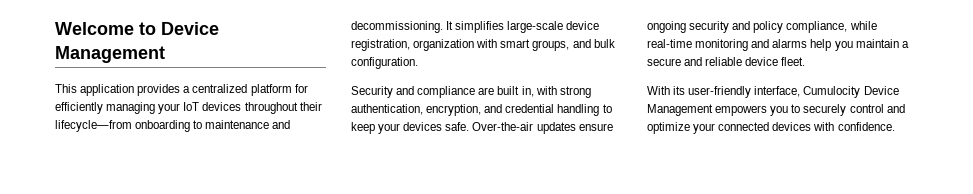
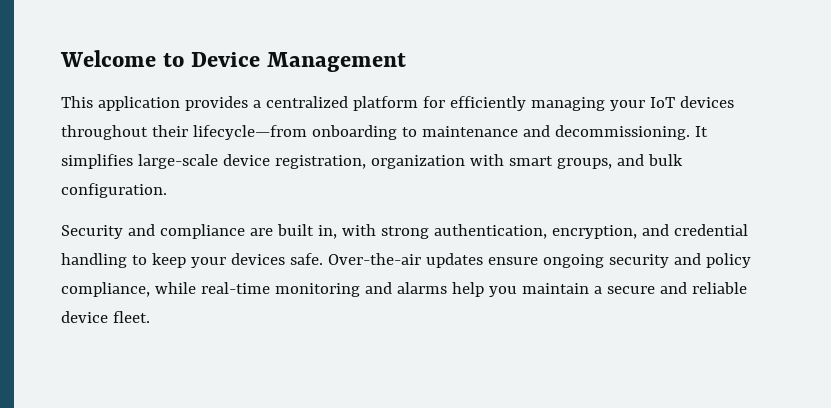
- With its user-friendly interface, Cumulocity Device Management empowers you to securely control and optimize your connected devices with confidence.

